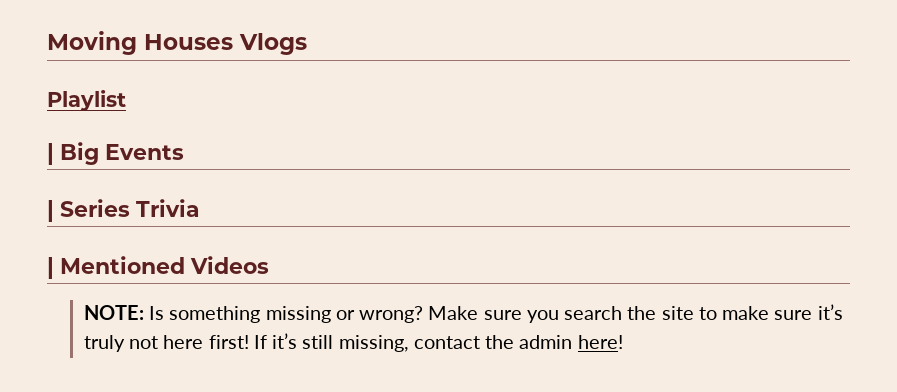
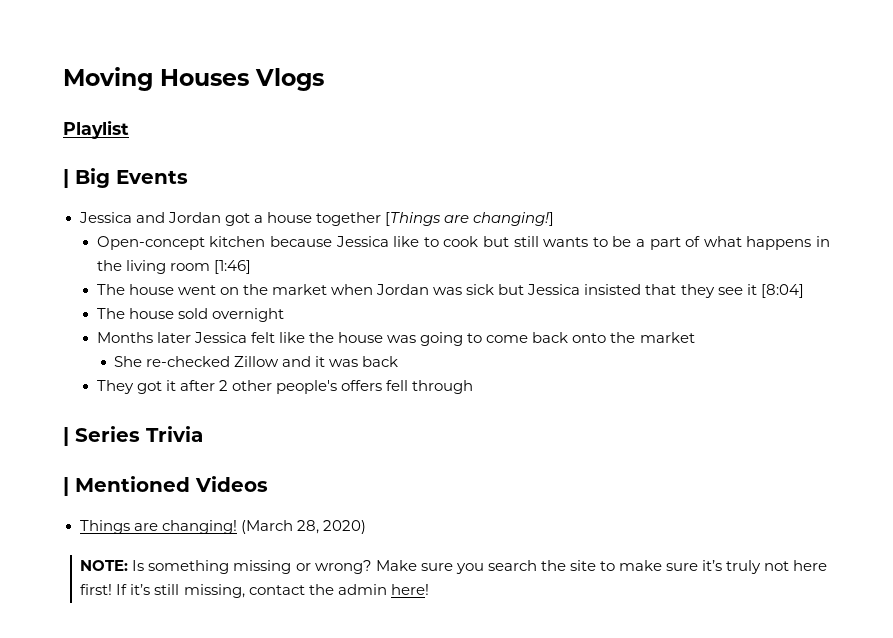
+ Jessica and Jordan got a house together [Things are changing!]
+ Open-concept kitchen because Jessica like to cook but still wants to be a part of what happens in the living room [1:46]
+ The house went on the market when Jordan was sick but Jessica insisted that they see it [8:04]
+ The house sold overnight
+ Months later Jessica felt like the house was going to come back onto the market
+ She re-checked Zillow and it was back
+ They got it after 2 other people's offers fell through
+ Things are changing! (March 28, 2020)

